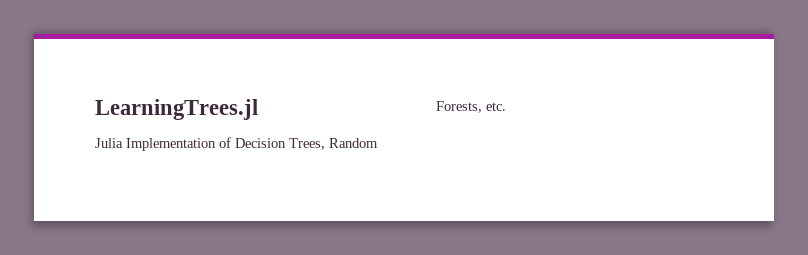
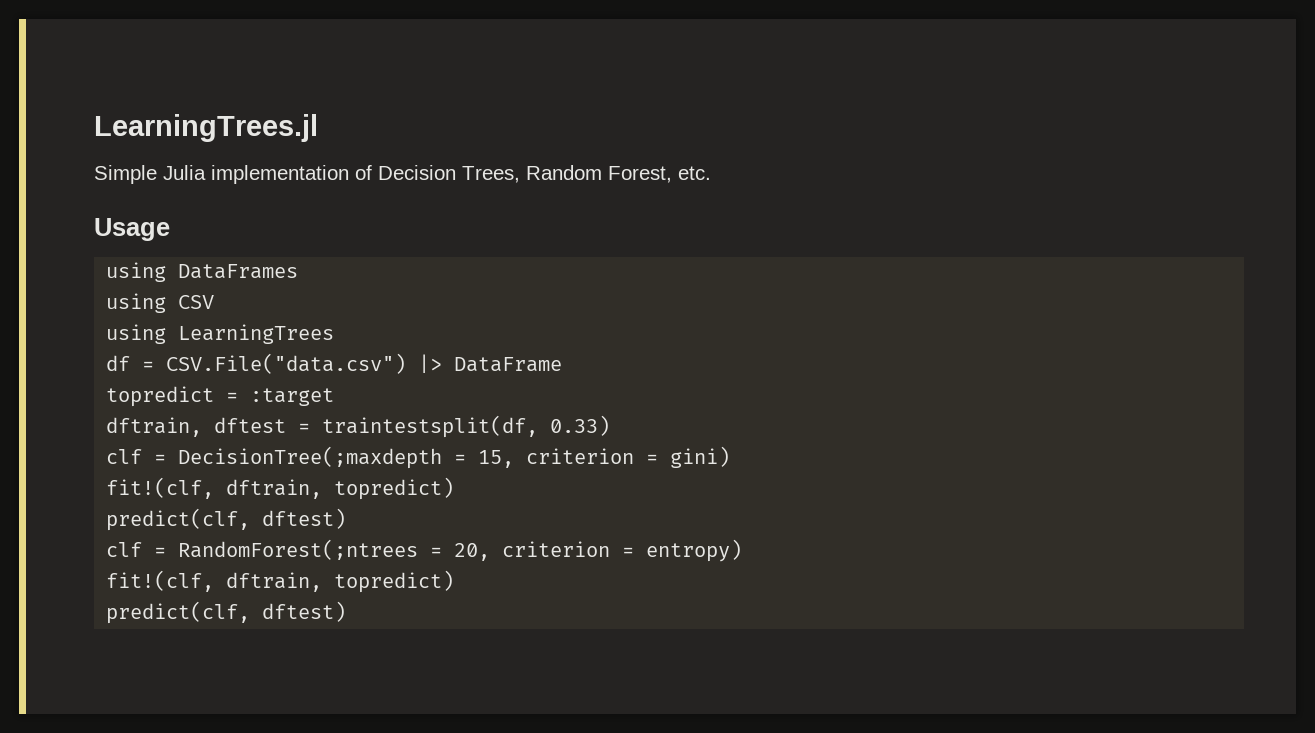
- Julia Implementation of Decision Trees, Random Forests, etc.
+ Simple Julia implementation of Decision Trees, Random Forest, etc.
+ Usage
+ using DataFrames
+ using CSV
+ using LearningTrees
+ df = CSV.File("data.csv") |> DataFrame
+ topredict = :target
+ dftrain, dftest = traintestsplit(df, 0.33)
+ clf = DecisionTree(;maxdepth = 15, criterion = gini)
+ fit!(clf, dftrain, topredict)
+ predict(clf, dftest)
+ clf = RandomForest(;ntrees = 20, criterion = entropy)
+ fit!(clf, dftrain, topredict)
+ predict(clf, dftest)

